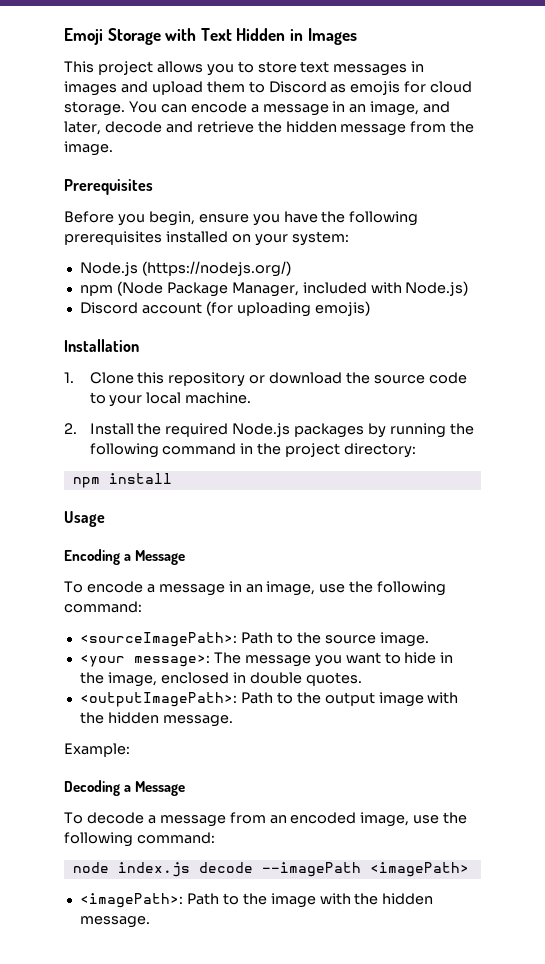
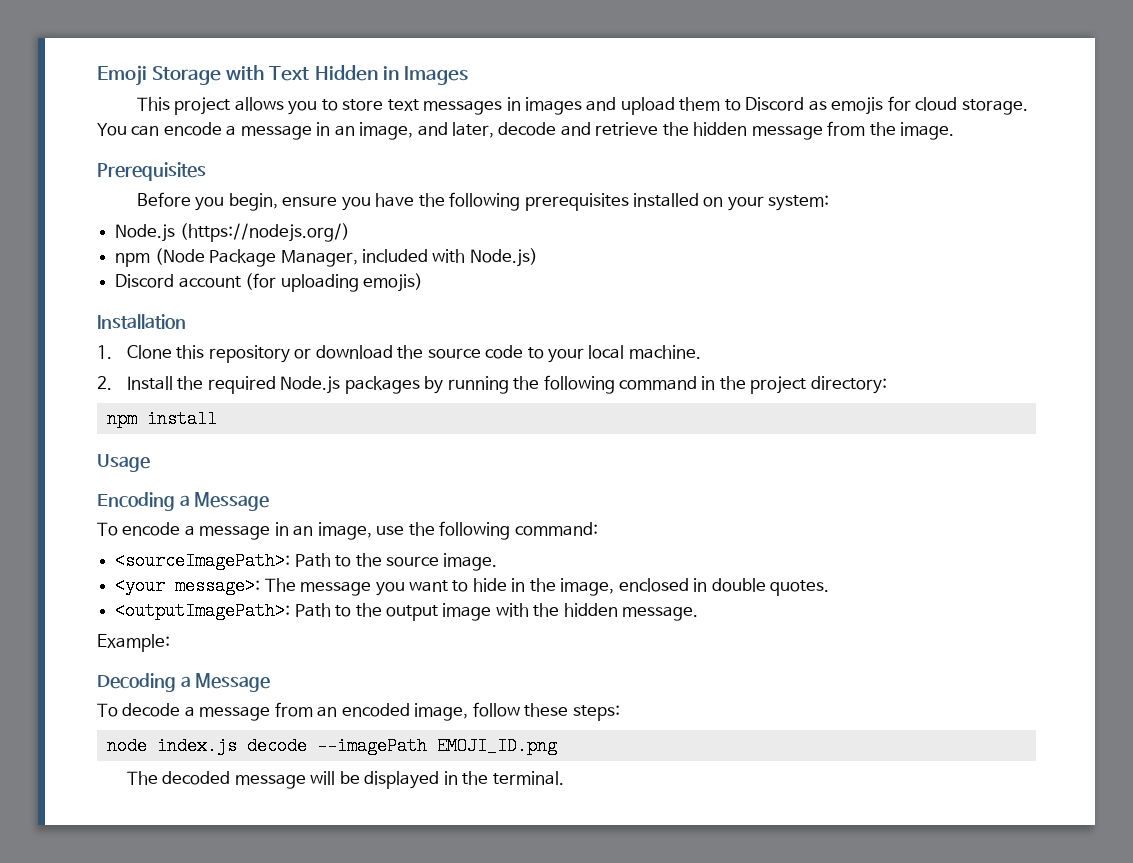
- To decode a message from an encoded image, use the following command:
+ To decode a message from an encoded image, follow these steps:
- node index.js decode --imagePath <imagePath>
- <imagePath>: Path to the image with the hidden message.
+ node index.js decode --imagePath EMOJI_ID.png
+ The decoded message will be displayed in the terminal.

